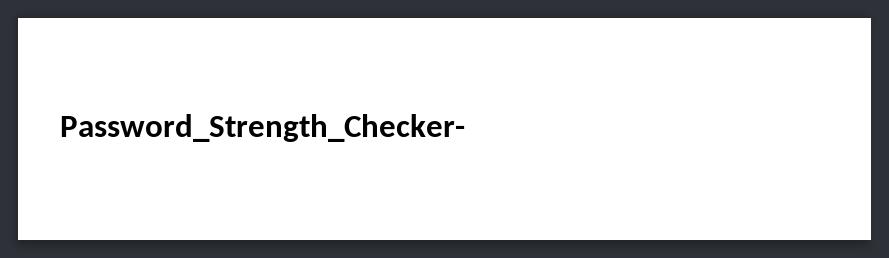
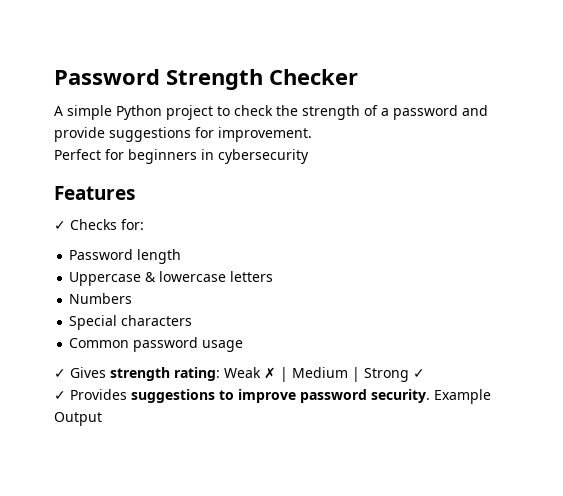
- Password_Strength_Checker-
+ Password Strength Checker
+ A simple Python project to check the strength of a password and provide suggestions for improvement.
+ Perfect for beginners in cybersecurity
+ Features
+ ✓ Checks for:
+ Password length
+ Uppercase & lowercase letters
+ Numbers
+ Special characters
+ Common password usage
+ ✓ Gives strength rating: Weak ✗ | Medium | Strong ✓
+ ✓ Provides suggestions to improve password security. Example Output

